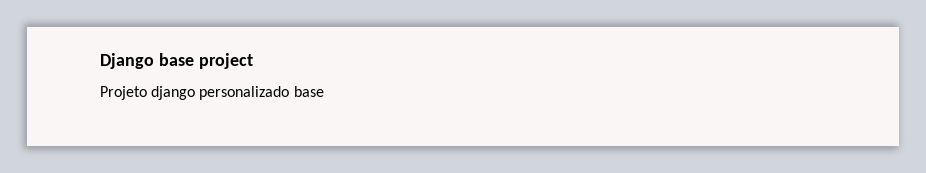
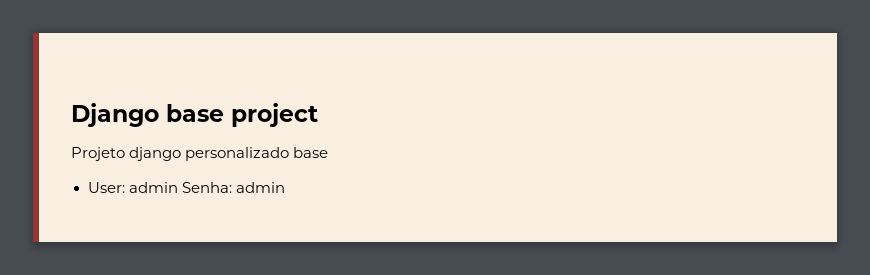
+ User: admin Senha: admin

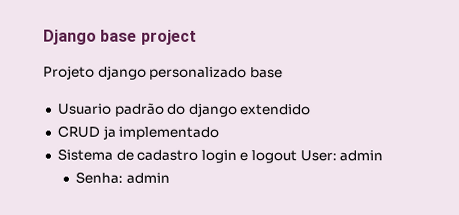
- User: admin Senha: admin
+ Usuario padrão do django extendido
+ CRUD ja implementado
+ Sistema de cadastro login e logout User: admin
+ Senha: admin

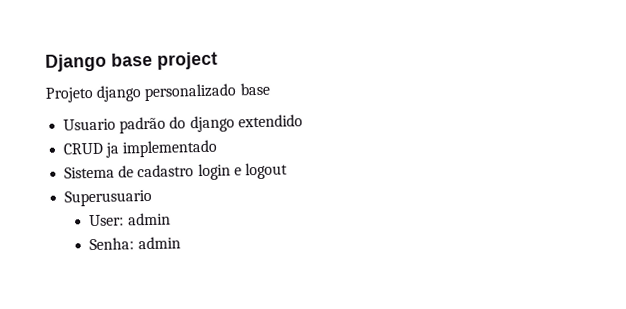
- Sistema de cadastro login e logout User: admin
+ Sistema de cadastro login e logout
+ Superusuario
+ User: admin

